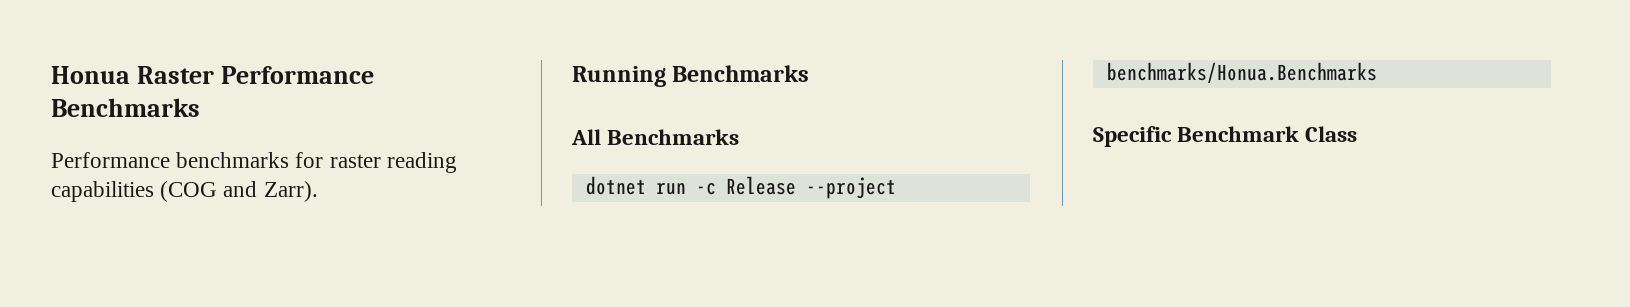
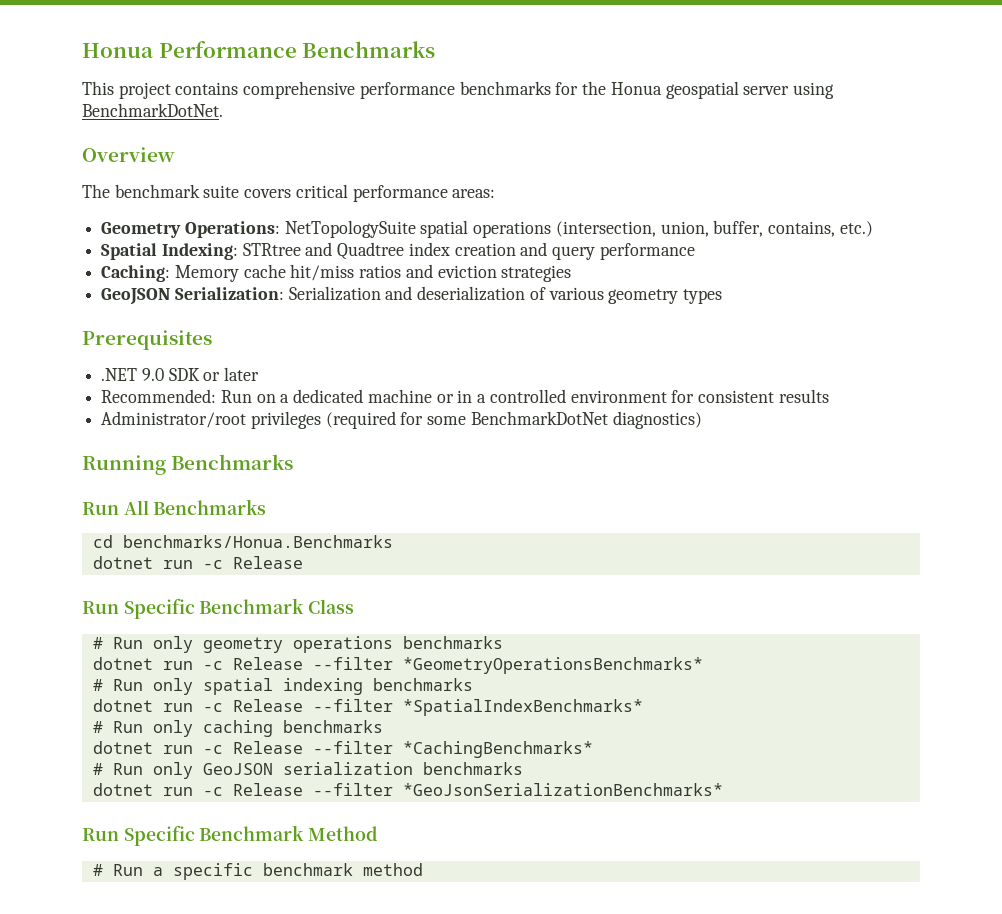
- Honua Raster Performance Benchmarks
+ Honua Performance Benchmarks
- Performance benchmarks for raster reading capabilities (COG and Zarr).
+ This project contains comprehensive performance benchmarks for the Honua geospatial server using BenchmarkDotNet.
+ Overview
+ The benchmark suite covers critical performance areas:
+ Geometry Operations: NetTopologySuite spatial operations (intersection, union, buffer, contains, etc.)
+ Spatial Indexing: STRtree and Quadtree index creation and query performance
+ Caching: Memory cache hit/miss ratios and eviction strategies
+ GeoJSON Serialization: Serialization and deserialization of various geometry types
+ Prerequisites
+ .NET 9.0 SDK or later
+ Recommended: Run on a dedicated machine or in a controlled environment for consistent results
+ Administrator/root privileges (required for some BenchmarkDotNet diagnostics)
- All Benchmarks
+ Run All Benchmarks
- dotnet run -c Release --project benchmarks/Honua.Benchmarks
- Specific Benchmark Class
+ cd benchmarks/Honua.Benchmarks
+ dotnet run -c Release
+ Run Specific Benchmark Class
+ # Run only geometry operations benchmarks
+ dotnet run -c Release --filter *GeometryOperationsBenchmarks*
+ # Run only spatial indexing benchmarks
+ dotnet run -c Release --filter *SpatialIndexBenchmarks*
+ # Run only caching benchmarks
+ dotnet run -c Release --filter *CachingBenchmarks*
+ # Run only GeoJSON serialization benchmarks
+ dotnet run -c Release --filter *GeoJsonSerializationBenchmarks*
+ Run Specific Benchmark Method
+ # Run a specific benchmark method

